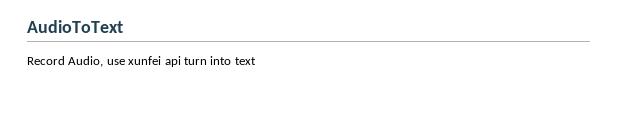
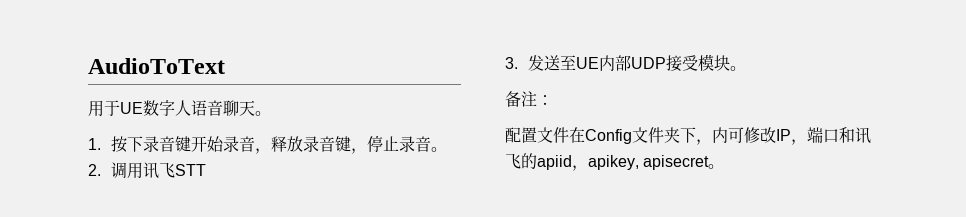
- Record Audio, use xunfei api turn into text
+ 用于UE数字人语音聊天。
+ 1.按下录音键开始录音，释放录音键，停止录音。
+ 2.调用讯飞STT
+ 3.发送至UE内部UDP接受模块。
+ 备注：
+ 配置文件在Config文件夹下，内可修改IP，端口和讯飞的apiid，apikey, apisecret。

